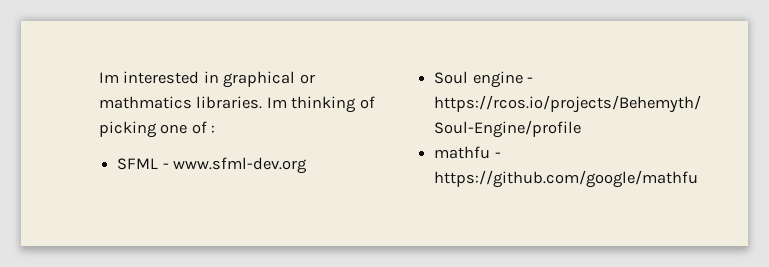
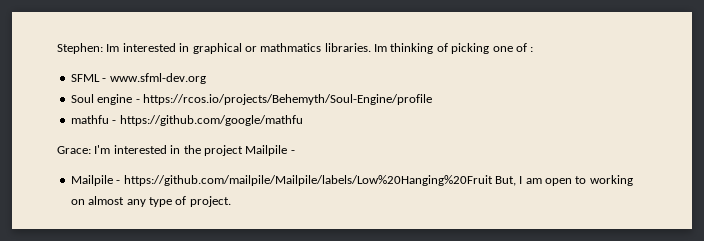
- Im interested in graphical or mathmatics libraries.
+ Stephen: Im interested in graphical or mathmatics libraries.
+ Grace: I'm interested in the project Mailpile -
+ Mailpile - https://github.com/mailpile/Mailpile/labels/Low%20Hanging%20Fruit But, I am open to working on almost any type of project.

